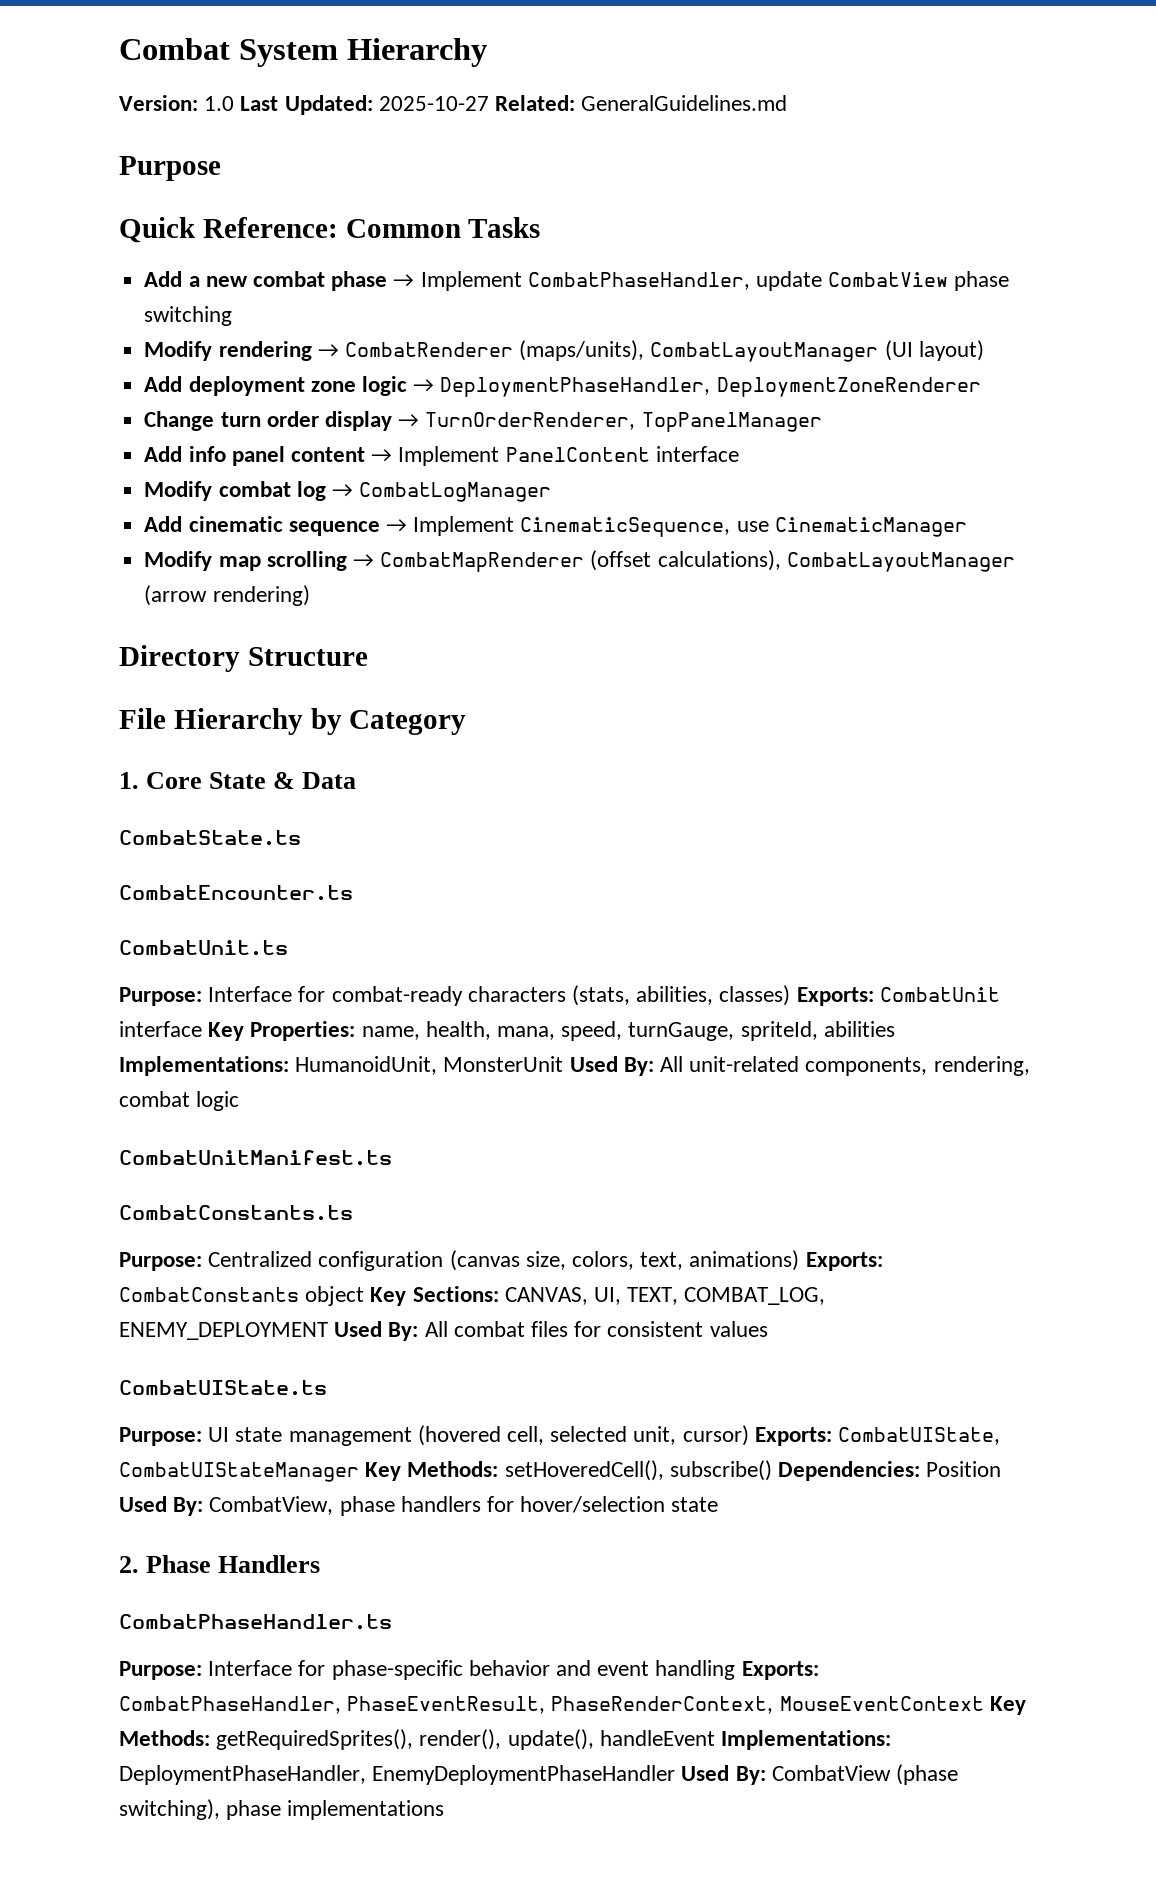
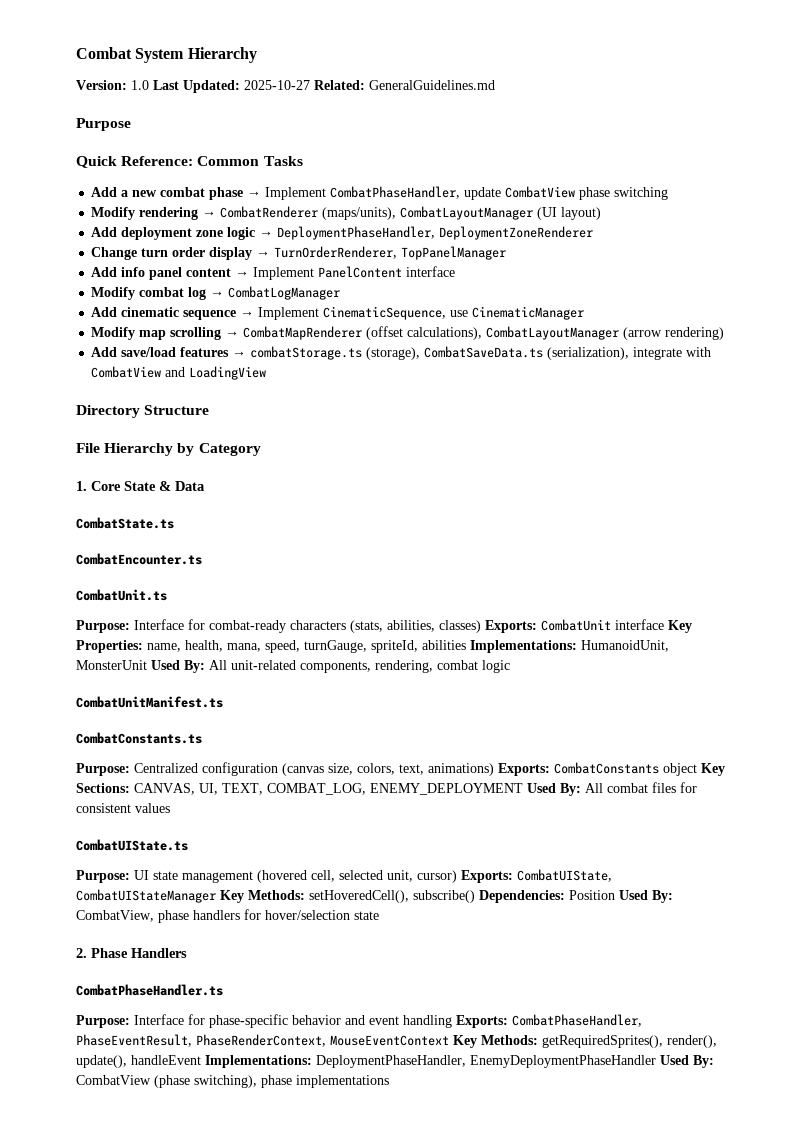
+ Add save/load features → combatStorage.ts (storage), CombatSaveData.ts (serialization), integrate with CombatView and LoadingView

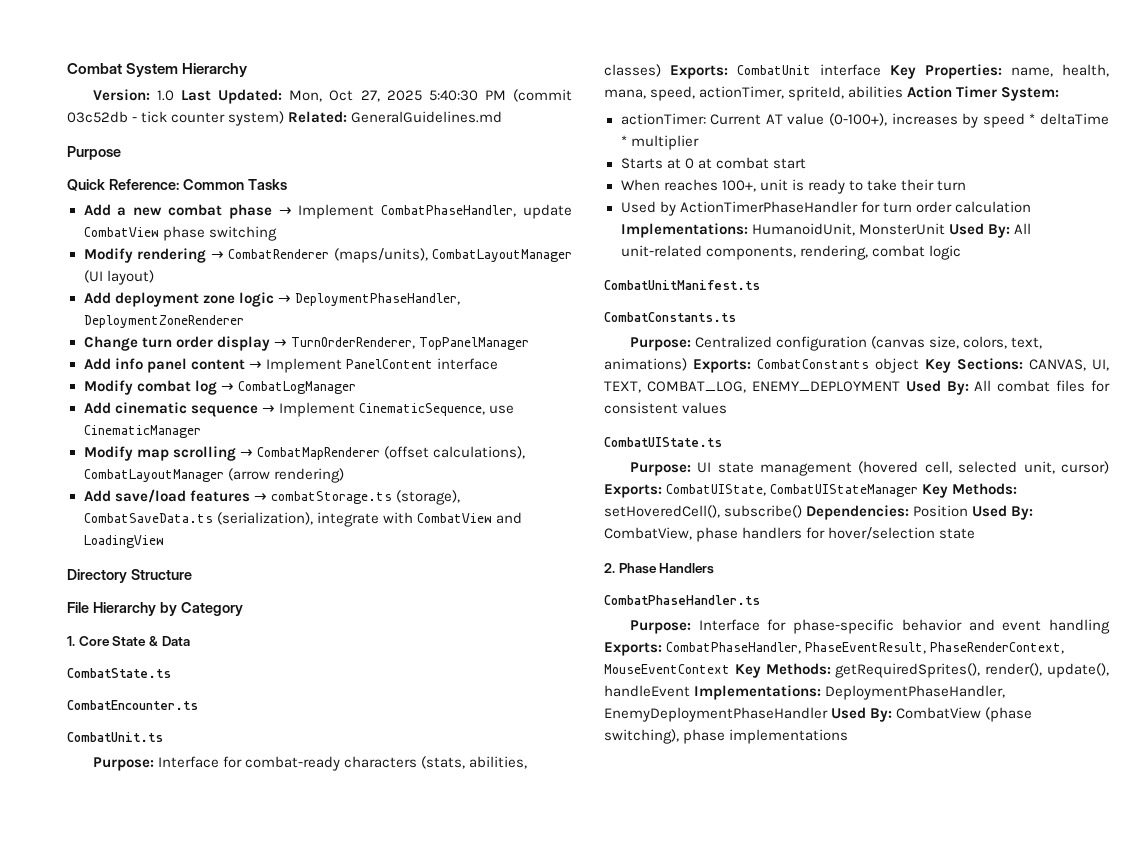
- Version: 1.0 Last Updated: 2025-10-27 Related: GeneralGuidelines.md
+ Version: 1.0 Last Updated: Mon, Oct 27, 2025 5:40:30 PM (commit 03c52db - tick counter system) Related: GeneralGuidelines.md
- Purpose: Interface for combat-ready characters (stats, abilities, classes) Exports: CombatUnit interface Key Properties: name, health, mana, speed, turnGauge, spriteId, abilities Implementations: HumanoidUnit, MonsterUnit Used By: All unit-related components, rendering, combat logic
+ Purpose: Interface for combat-ready characters (stats, abilities, classes) Exports: CombatUnit interface Key Properties: name, health, mana, speed, actionTimer, spriteId, abilities Action Timer System:
+ actionTimer: Current AT value (0-100+), increases by speed * deltaTime * multiplier
+ Starts at 0 at combat start
+ When reaches 100+, unit is ready to take their turn
+ Used by ActionTimerPhaseHandler for turn order calculation Implementations: HumanoidUnit, MonsterUnit Used By: All unit-related components, rendering, combat logic

